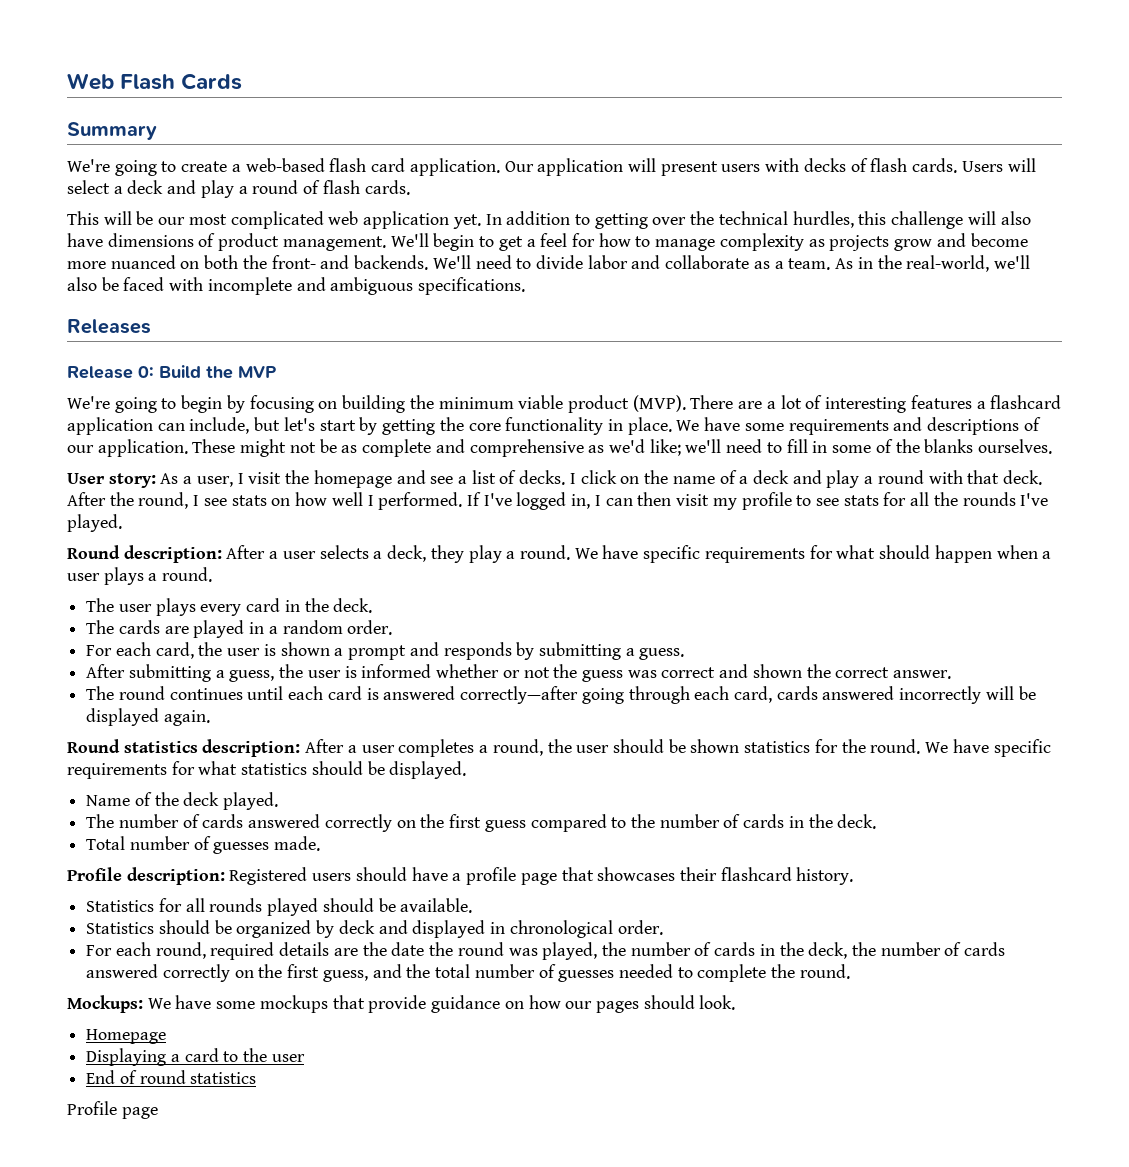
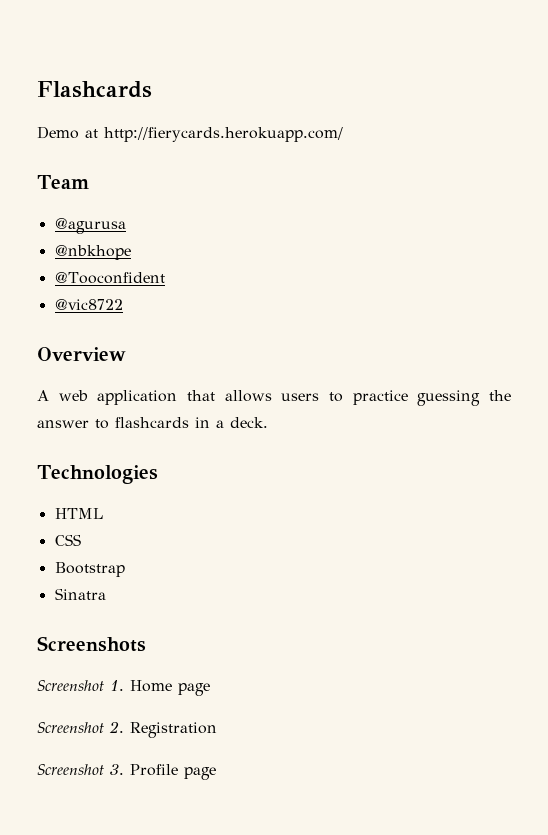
- Web Flash Cards
- Summary
- We're going to create a web-based flash card application. Our application will present users with decks of flash cards. Users will select a deck and play a round of flash cards.
- This will be our most complicated web application yet. In addition to getting over the technical hurdles, this challenge will also have dimensions of product management. We'll begin to get a feel for how to manage complexity as projects grow and become more nuanced on both the front- and backends. We'll need to divide labor and collaborate as a team. As in the real-world, we'll also be faced with incomplete and ambiguous specifications.
- Releases
- Release 0: Build the MVP
- We're going to begin by focusing on building the minimum viable product (MVP). There are a lot of interesting features a flashcard application can include, but let's start by getting the core functionality in place. We have some requirements and descriptions of our application. These might not be as complete and comprehensive as we'd like; we'll need to fill in some of the blanks ourselves.
- User story: As a user, I visit the homepage and see a list of decks. I click on the name of a deck and play a round with that deck. After the round, I see stats on how well I performed. If I've logged in, I can then visit my profile to see stats for all the rounds I've played.
- Round description: After a user selects a deck, they play a round. We have specific requirements for what should happen when a user plays a round.
- The user plays every card in the deck.
- The cards are played in a random order.
- For each card, the user is shown a prompt and responds by submitting a guess.
- After submitting a guess, the user is informed whether or not the guess was correct and shown the correct answer.
- The round continues until each card is answered correctly—after going through each card, cards answered incorrectly will be displayed again.
- Round statistics description: After a user completes a round, the user should be shown statistics for the round. We have specific requirements for what statistics should be displayed.
- Name of the deck played.
- The number of cards answered correctly on the first guess compared to the number of cards in the deck.
- Total number of guesses made.
- Profile description: Registered users should have a profile page that showcases their flashcard history.
- Statistics for all rounds played should be available.
- Statistics should be organized by deck and displayed in chronological order.
- For each round, required details are the date the round was played, the number of cards in the deck, the number of cards answered correctly on the first guess, and the total number of guesses needed to complete the round.
- Mockups: We have some mockups that provide guidance on how our pages should look.
- Homepage
- Displaying a card to the user
- End of round statistics
- Profile page
+ Flashcards
+ Demo at http://fierycards.herokuapp.com/
+ Team
+ @agurusa
+ @nbkhope
+ @Tooconfident
+ @vic8722
+ Overview
+ A web application that allows users to practice guessing the answer to flashcards in a deck.
+ Technologies
+ HTML
+ CSS
+ Bootstrap
+ Sinatra
+ Screenshots
+ Screenshot 1. Home page
+ Screenshot 2. Registration
+ Screenshot 3. Profile page

